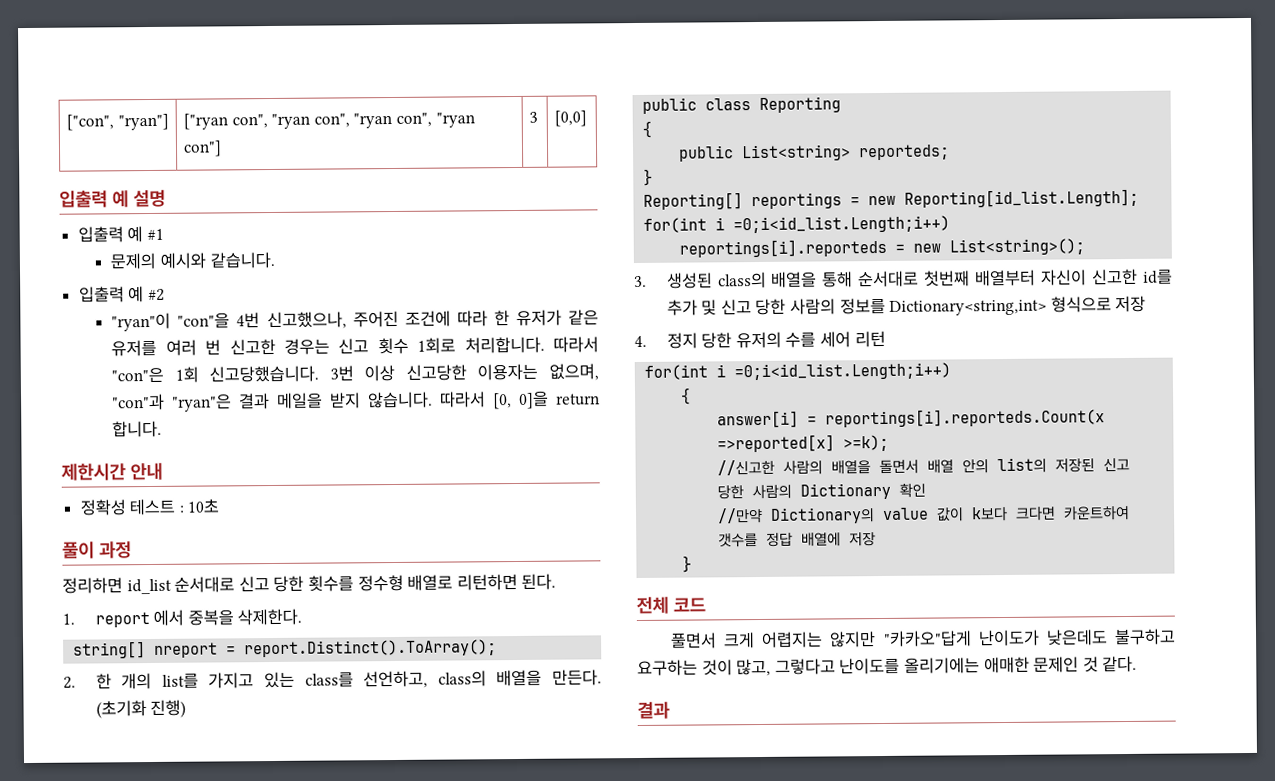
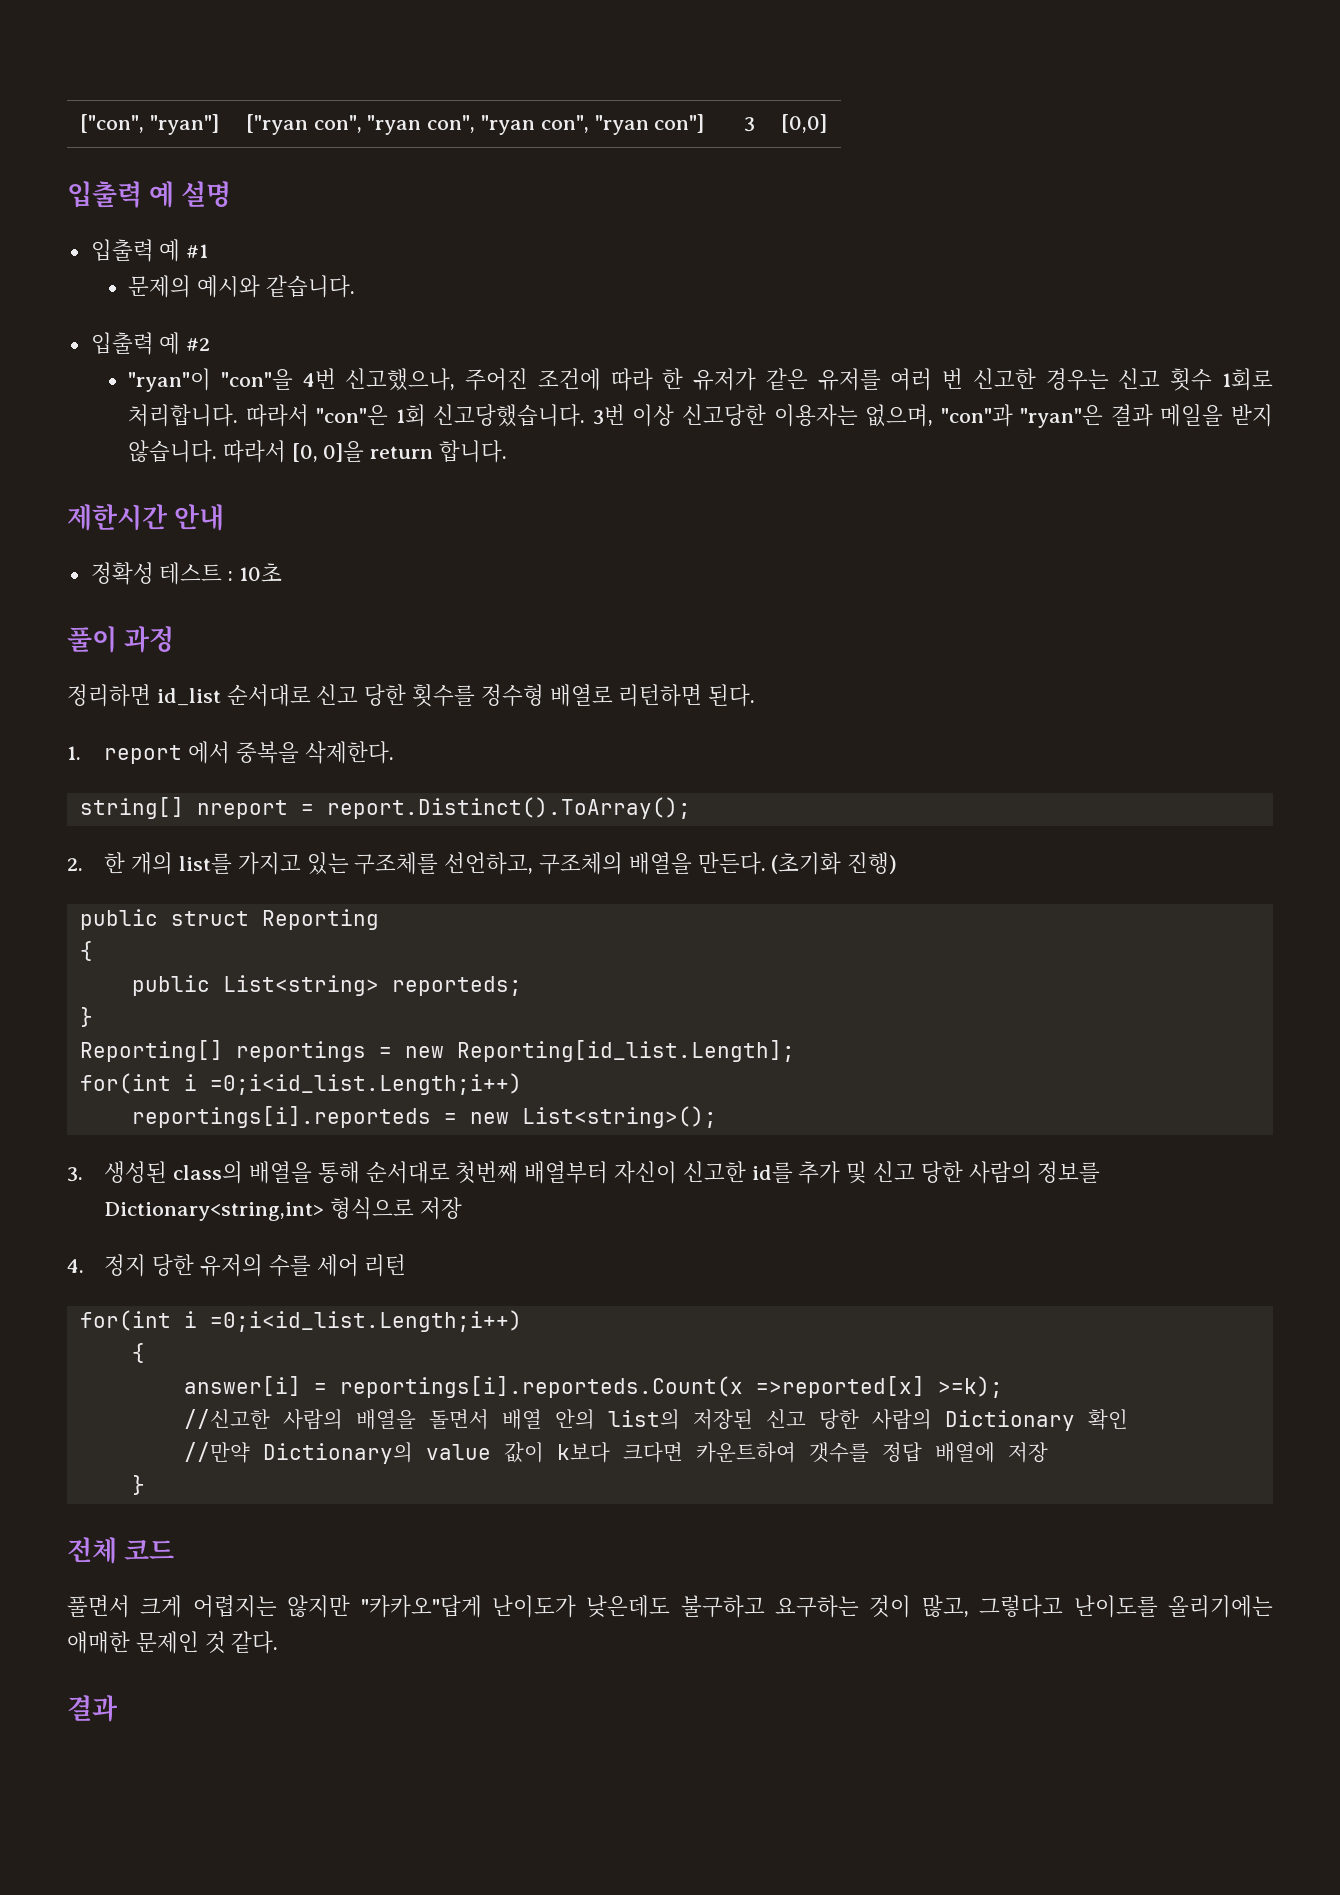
- 2. 한 개의 list를 가지고 있는 class를 선언하고, class의 배열을 만든다.
+ 2. 한 개의 list를 가지고 있는 구조체를 선언하고, 구조체의 배열을 만든다.
- public class Reporting
+ public struct Reporting

